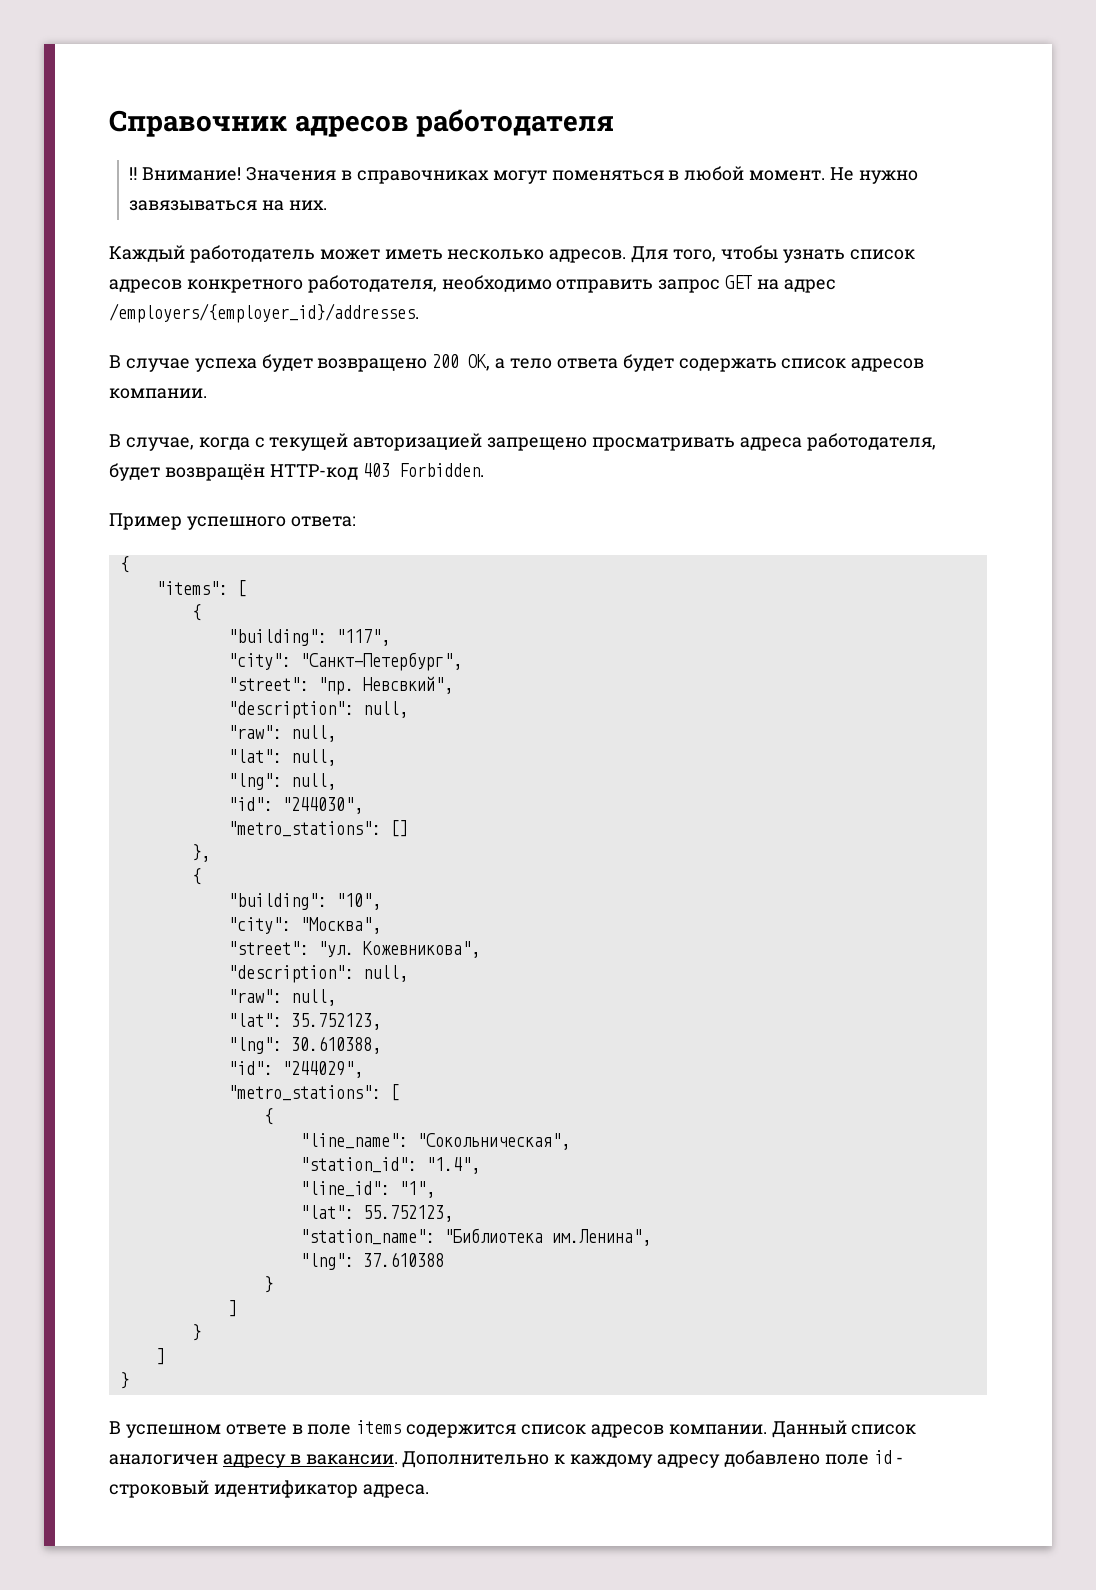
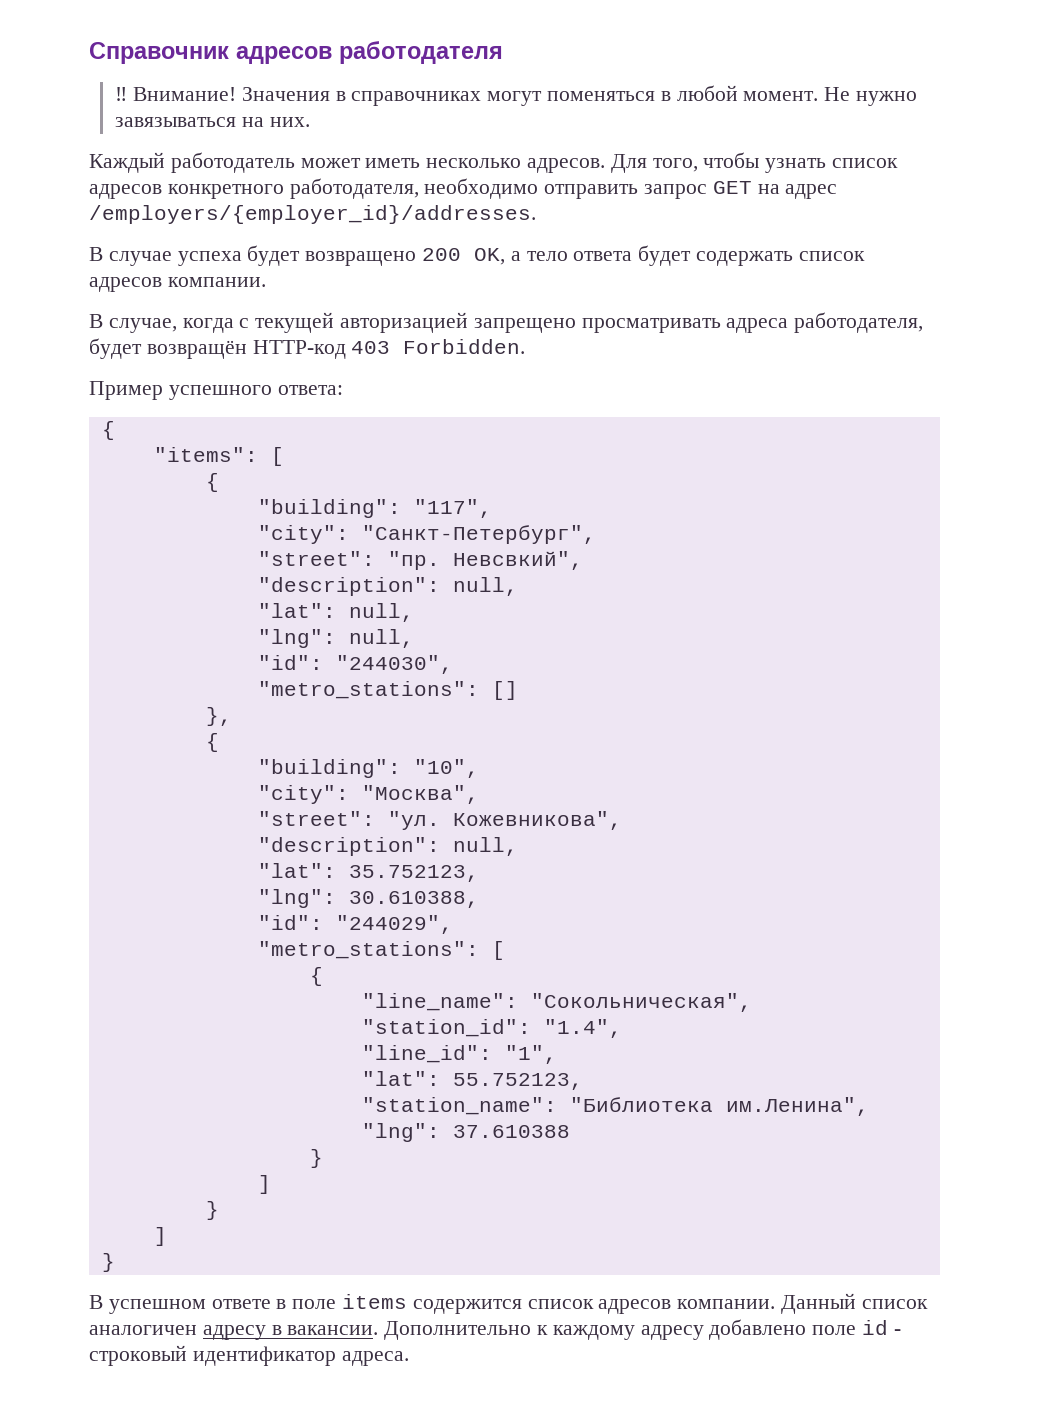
  Невсвкий",
  "description": null,
- "raw": null,
  "street": "ул. Кожевникова",
  "description": null,
- "raw": null,

